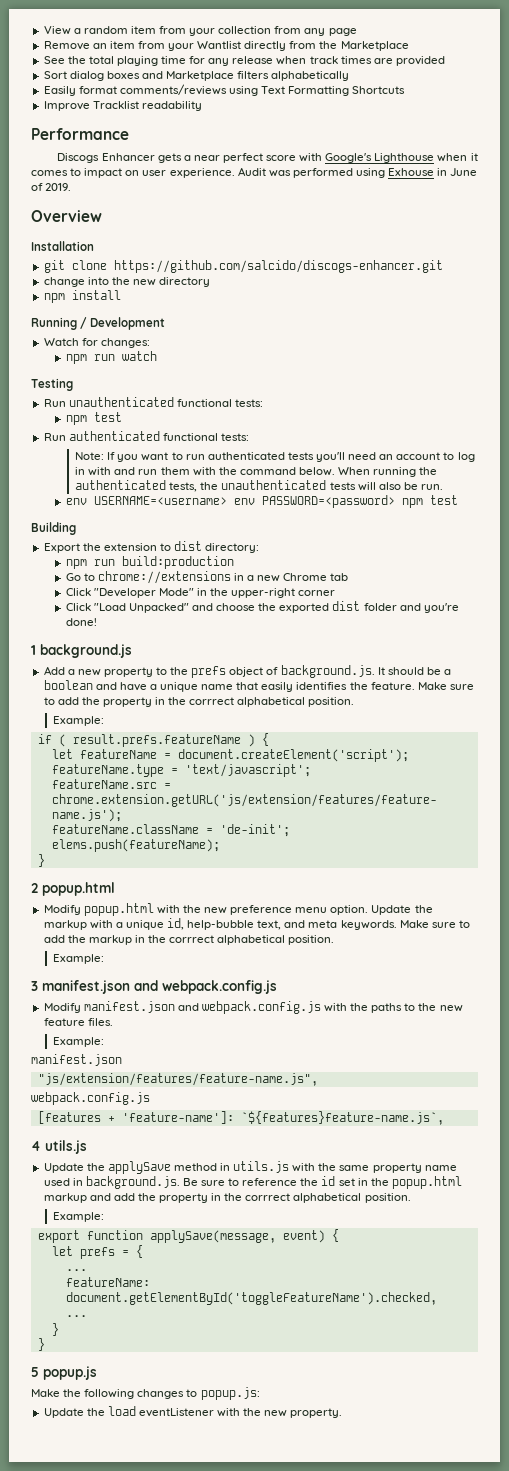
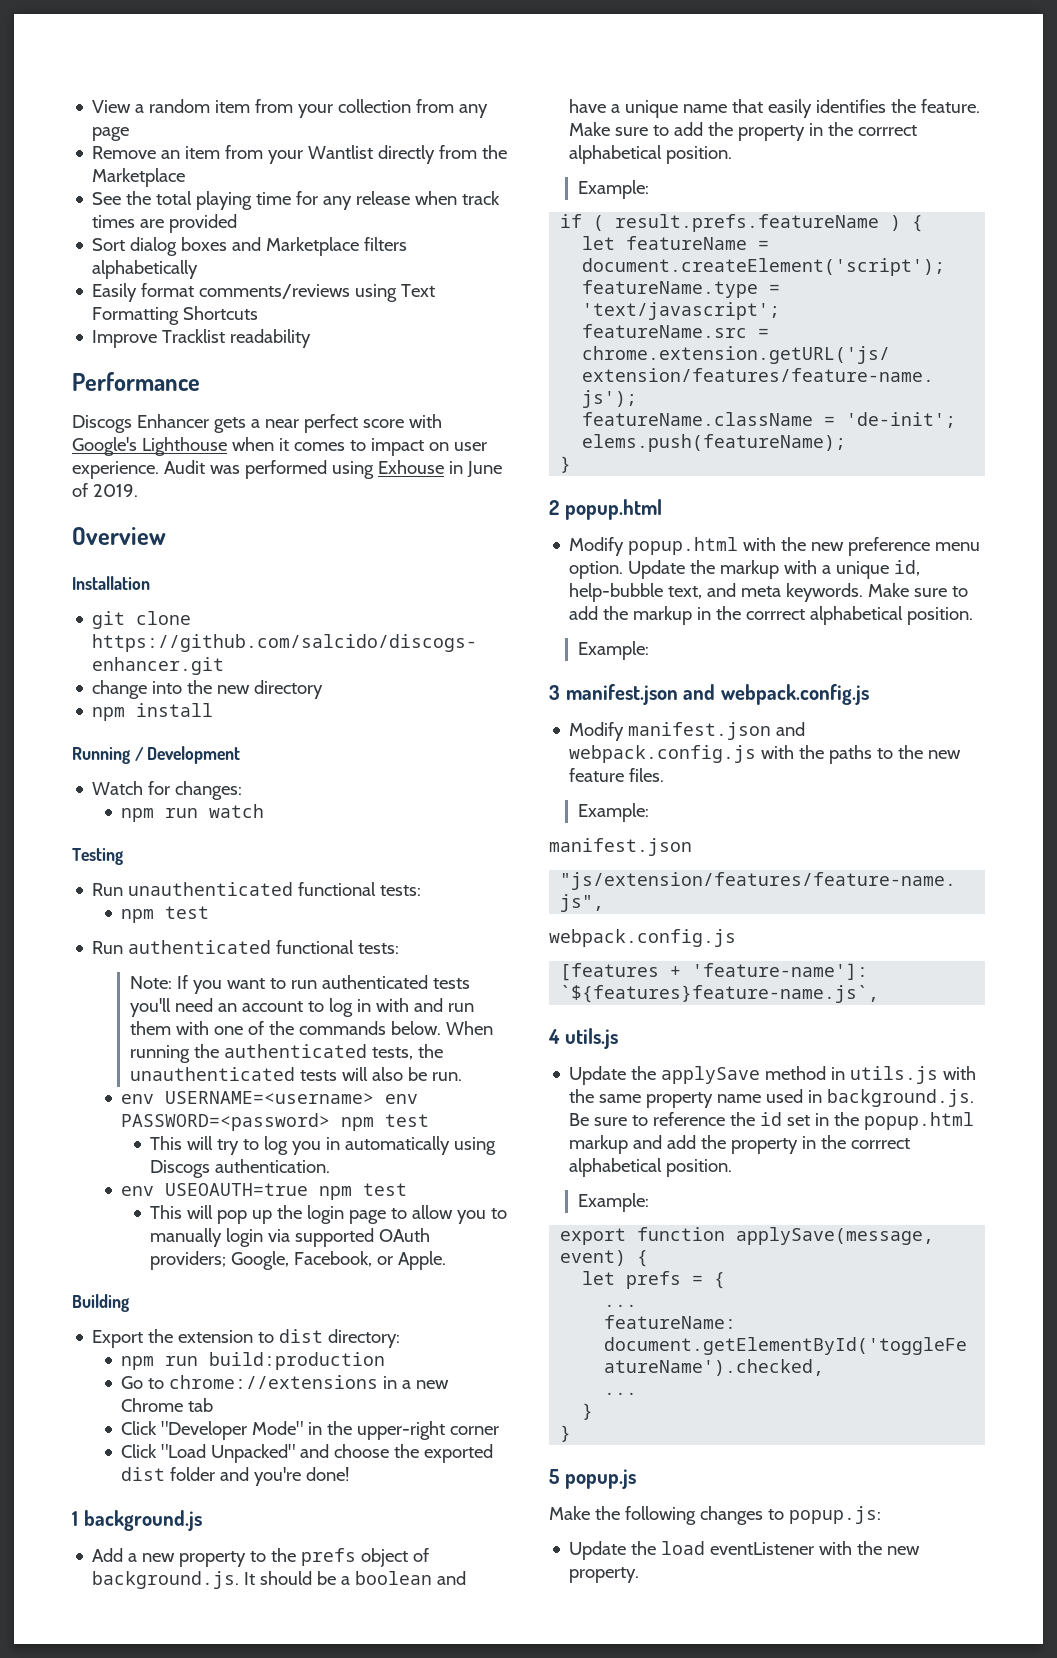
- Note: If you want to run authenticated tests you'll need an account to log in with and run them with the command below.
+ Note: If you want to run authenticated tests you'll need an account to log in with and run them with one of the commands below.
+ This will try to log you in automatically using Discogs authentication.
+ env USEOAUTH=true npm test
+ This will pop up the login page to allow you to manually login via supported OAuth providers; Google, Facebook, or Apple.

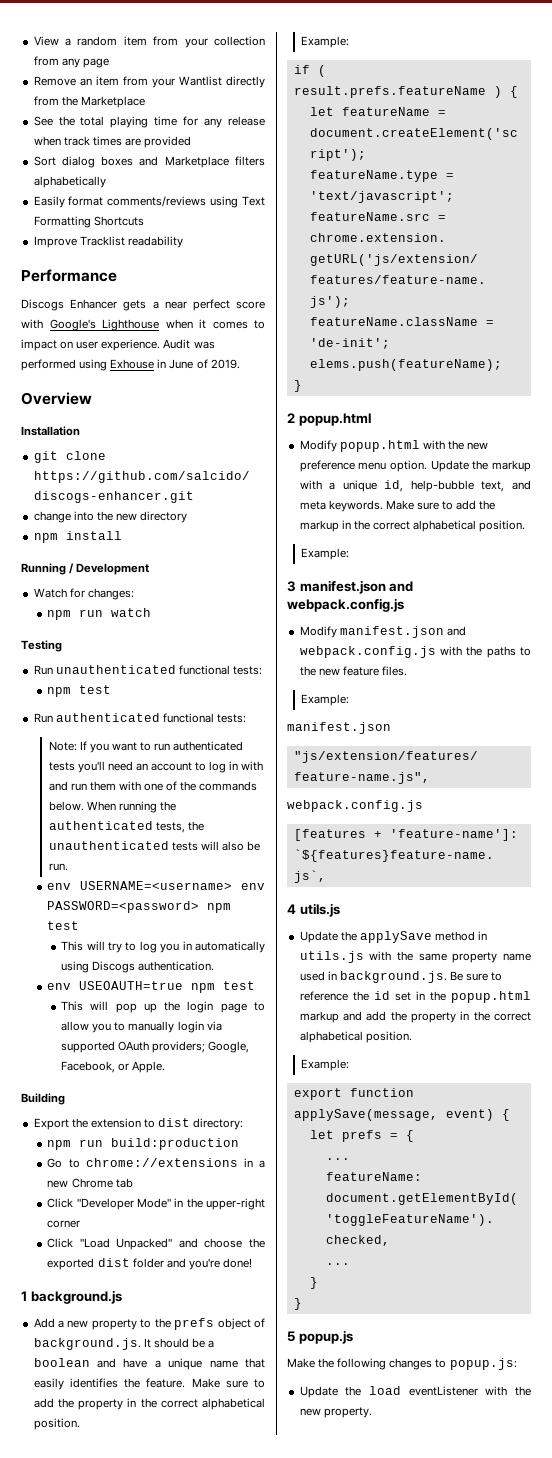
- Make sure to add the property in the corrrect alphabetical position.
+ Make sure to add the property in the correct alphabetical position.
- Make sure to add the markup in the corrrect alphabetical position.
+ Make sure to add the markup in the correct alphabetical position.
- Update the applySave method in utils.js with the same property name used in background.js. Be sure to reference the id set in the popup.html markup and add the property in the corrrect alphabetical position.
+ Update the applySave method in utils.js with the same property name used in background.js. Be sure to reference the id set in the popup.html markup and add the property in the correct alphabetical position.

